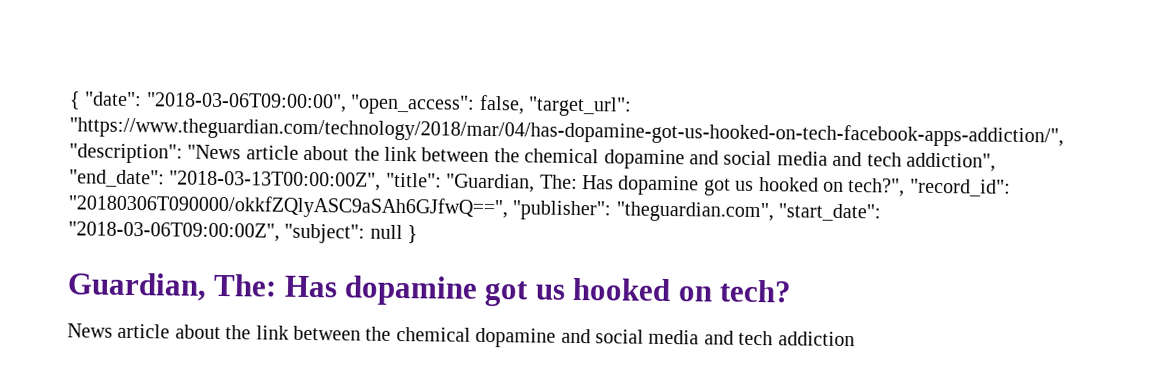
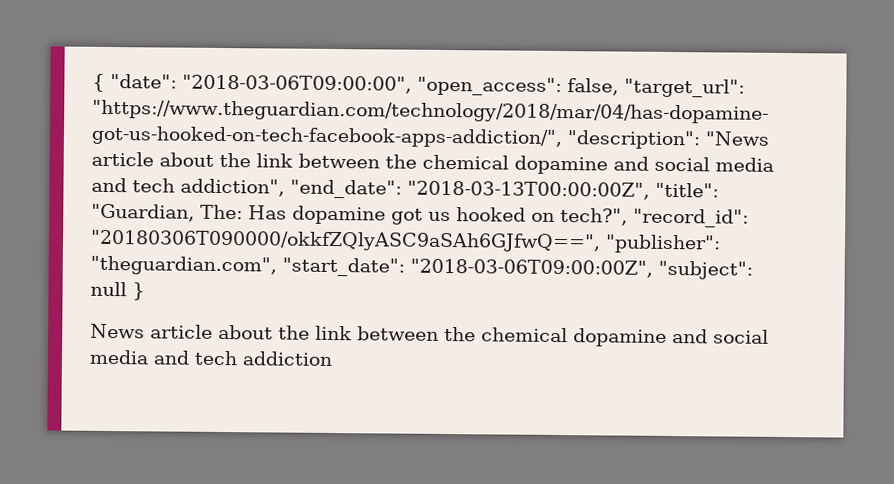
- Guardian, The: Has dopamine got us hooked on tech?

